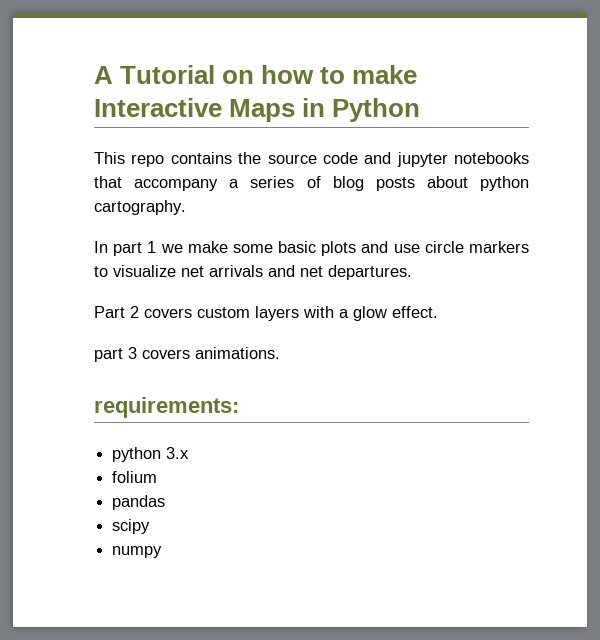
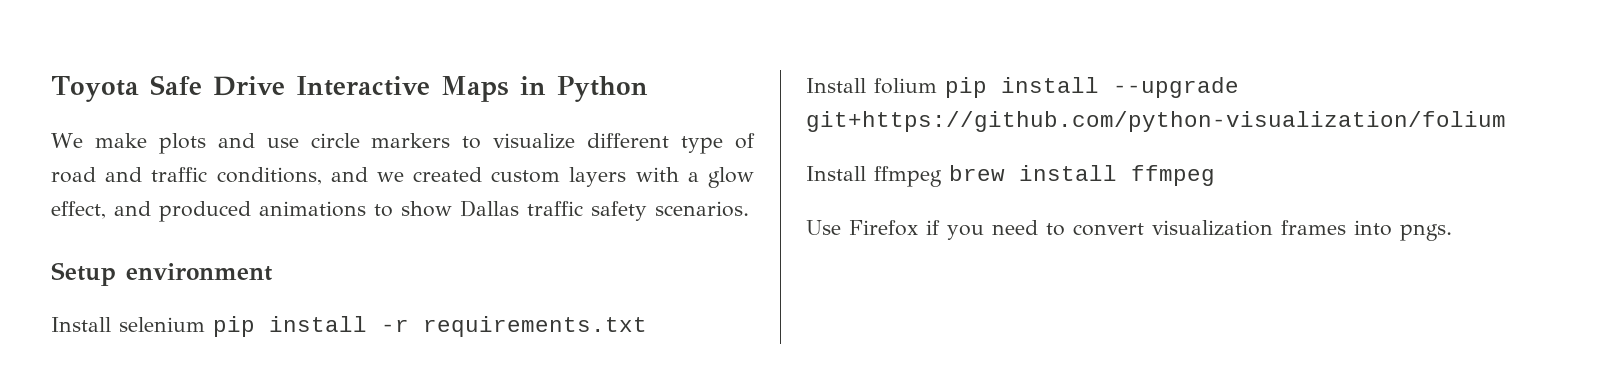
- A Tutorial on how to make Interactive Maps in Python
- This repo contains the source code and jupyter notebooks that accompany a series of blog posts about python cartography.
- In part 1 we make some basic plots and use circle markers to visualize net arrivals and net departures.
- Part 2 covers custom layers with a glow effect.
- part 3 covers animations.
- requirements:
- python 3.x
- folium
- pandas
- scipy
- numpy
+ Toyota Safe Drive Interactive Maps in Python
+ We make plots and use circle markers to visualize different type of road and traffic conditions, and we created custom layers with a glow effect, and produced animations to show Dallas traffic safety scenarios.
+ Setup environment
+ Install selenium pip install -r requirements.txt
+ Install folium pip install --upgrade git+https://github.com/python-visualization/folium
+ Install ffmpeg brew install ffmpeg
+ Use Firefox if you need to convert visualization frames into pngs.

